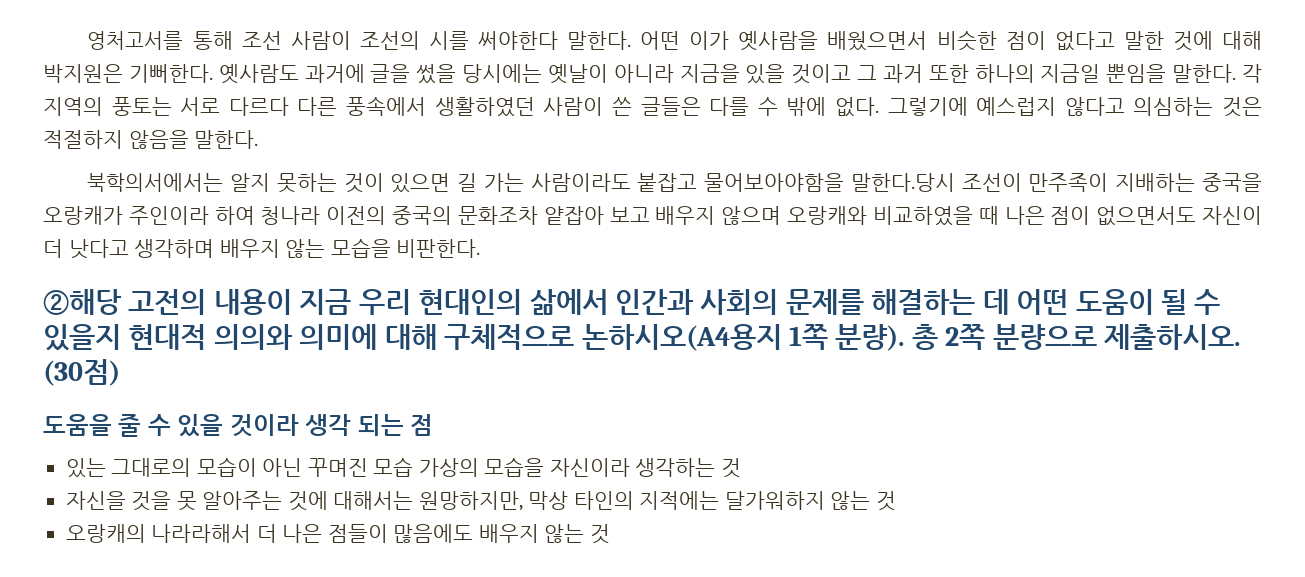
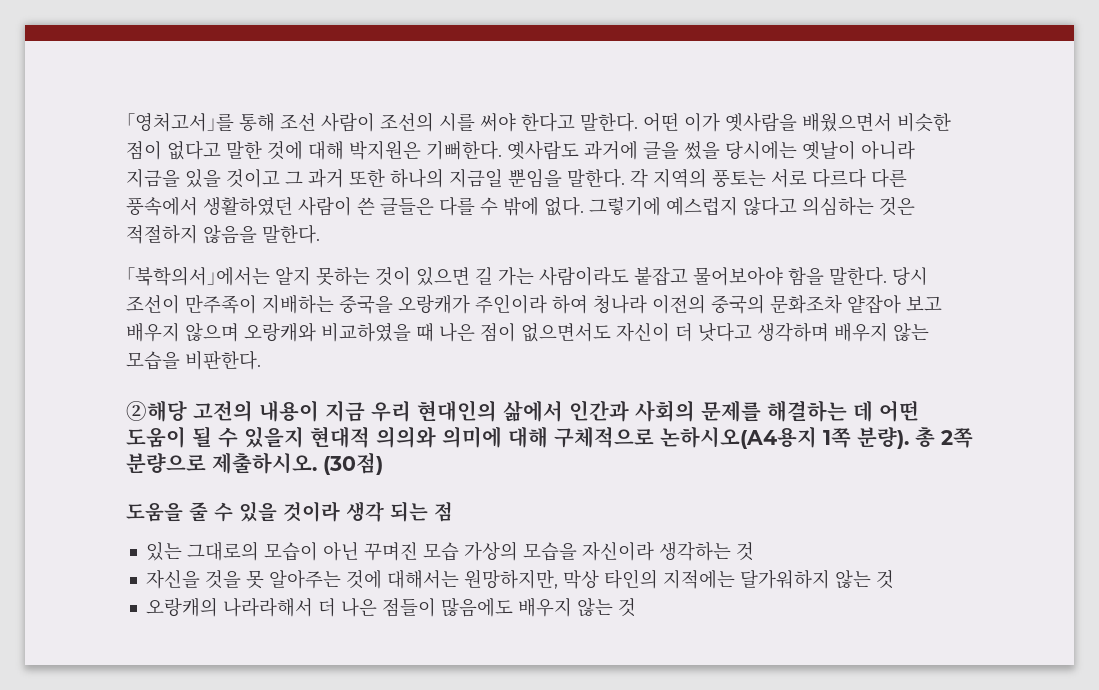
- 영처고서를 통해 조선 사람이 조선의 시를 써야한다 말한다.
+ ｢영처고서｣를 통해 조선 사람이 조선의 시를 써야 한다고 말한다.
- 북학의서에서는 알지 못하는 것이 있으면 길 가는 사람이라도 붙잡고 물어보아야함을 말한다.당시 조선이 만주족이 지배하는 중국을 오랑캐가 주인이라 하여 청나라 이전의 중국의 문화조차 얕잡아 보고 배우지 않으며 오랑캐와 비교하였을 때 나은 점이 없으면서도 자신이 더 낫다고 생각하며 배우지 않는 모습을 비판한다.
+ ｢북학의서｣에서는 알지 못하는 것이 있으면 길 가는 사람이라도 붙잡고 물어보아야 함을 말한다. 당시 조선이 만주족이 지배하는 중국을 오랑캐가 주인이라 하여 청나라 이전의 중국의 문화조차 얕잡아 보고 배우지 않으며 오랑캐와 비교하였을 때 나은 점이 없으면서도 자신이 더 낫다고 생각하며 배우지 않는 모습을 비판한다.

